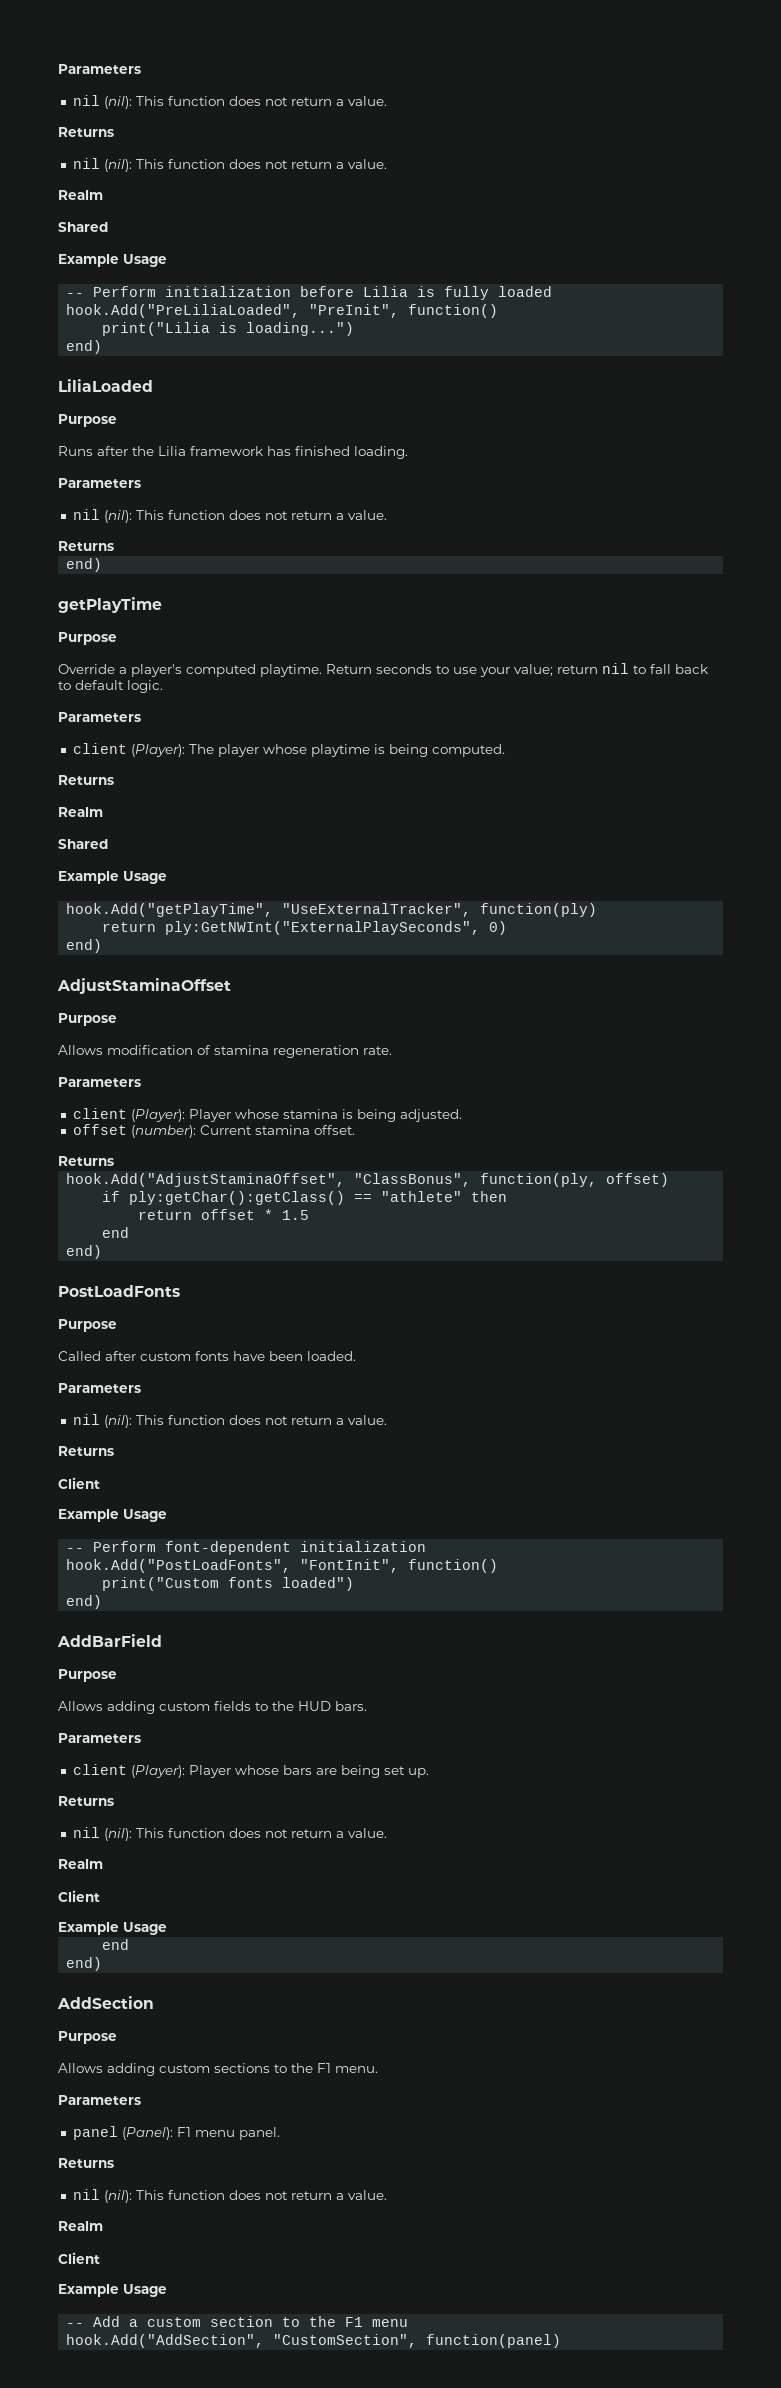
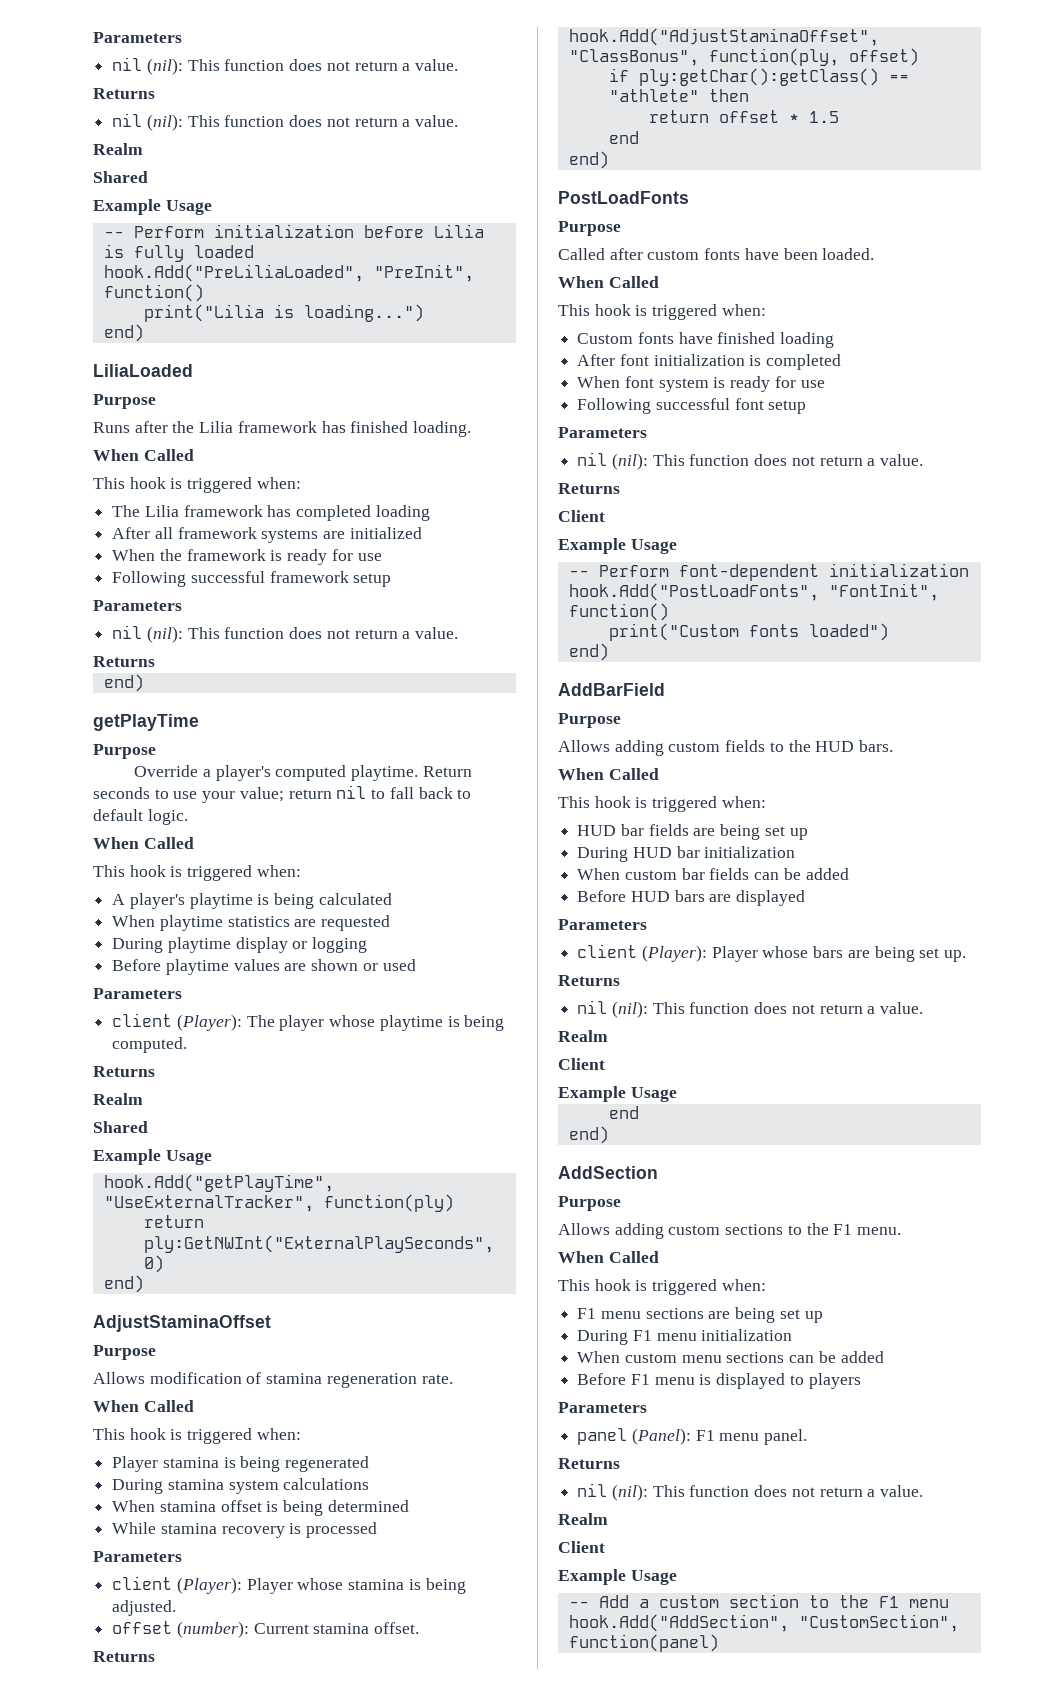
  Runs after the Lilia framework has finished loading.
+ When Called
+ This hook is triggered when:
+ The Lilia framework has completed loading
+ After all framework systems are initialized
+ When the framework is ready for use
+ Following successful framework setup
  Return seconds to use your value; return nil to fall back to default logic.
+ When Called
+ This hook is triggered when:
+ A player's playtime is being calculated
+ When playtime statistics are requested
+ During playtime display or logging
+ Before playtime values are shown or used
  Allows modification of stamina regeneration rate.
+ When Called
+ This hook is triggered when:
+ Player stamina is being regenerated
+ During stamina system calculations
+ When stamina offset is being determined
+ While stamina recovery is processed
  Called after custom fonts have been loaded.
+ When Called
+ This hook is triggered when:
+ Custom fonts have finished loading
+ After font initialization is completed
+ When font system is ready for use
+ Following successful font setup
  Allows adding custom fields to the HUD bars.
+ When Called
+ This hook is triggered when:
+ HUD bar fields are being set up
+ During HUD bar initialization
+ When custom bar fields can be added
+ Before HUD bars are displayed
  Allows adding custom sections to the F1 menu.
+ When Called
+ This hook is triggered when:
+ F1 menu sections are being set up
+ During F1 menu initialization
+ When custom menu sections can be added
+ Before F1 menu is displayed to players

